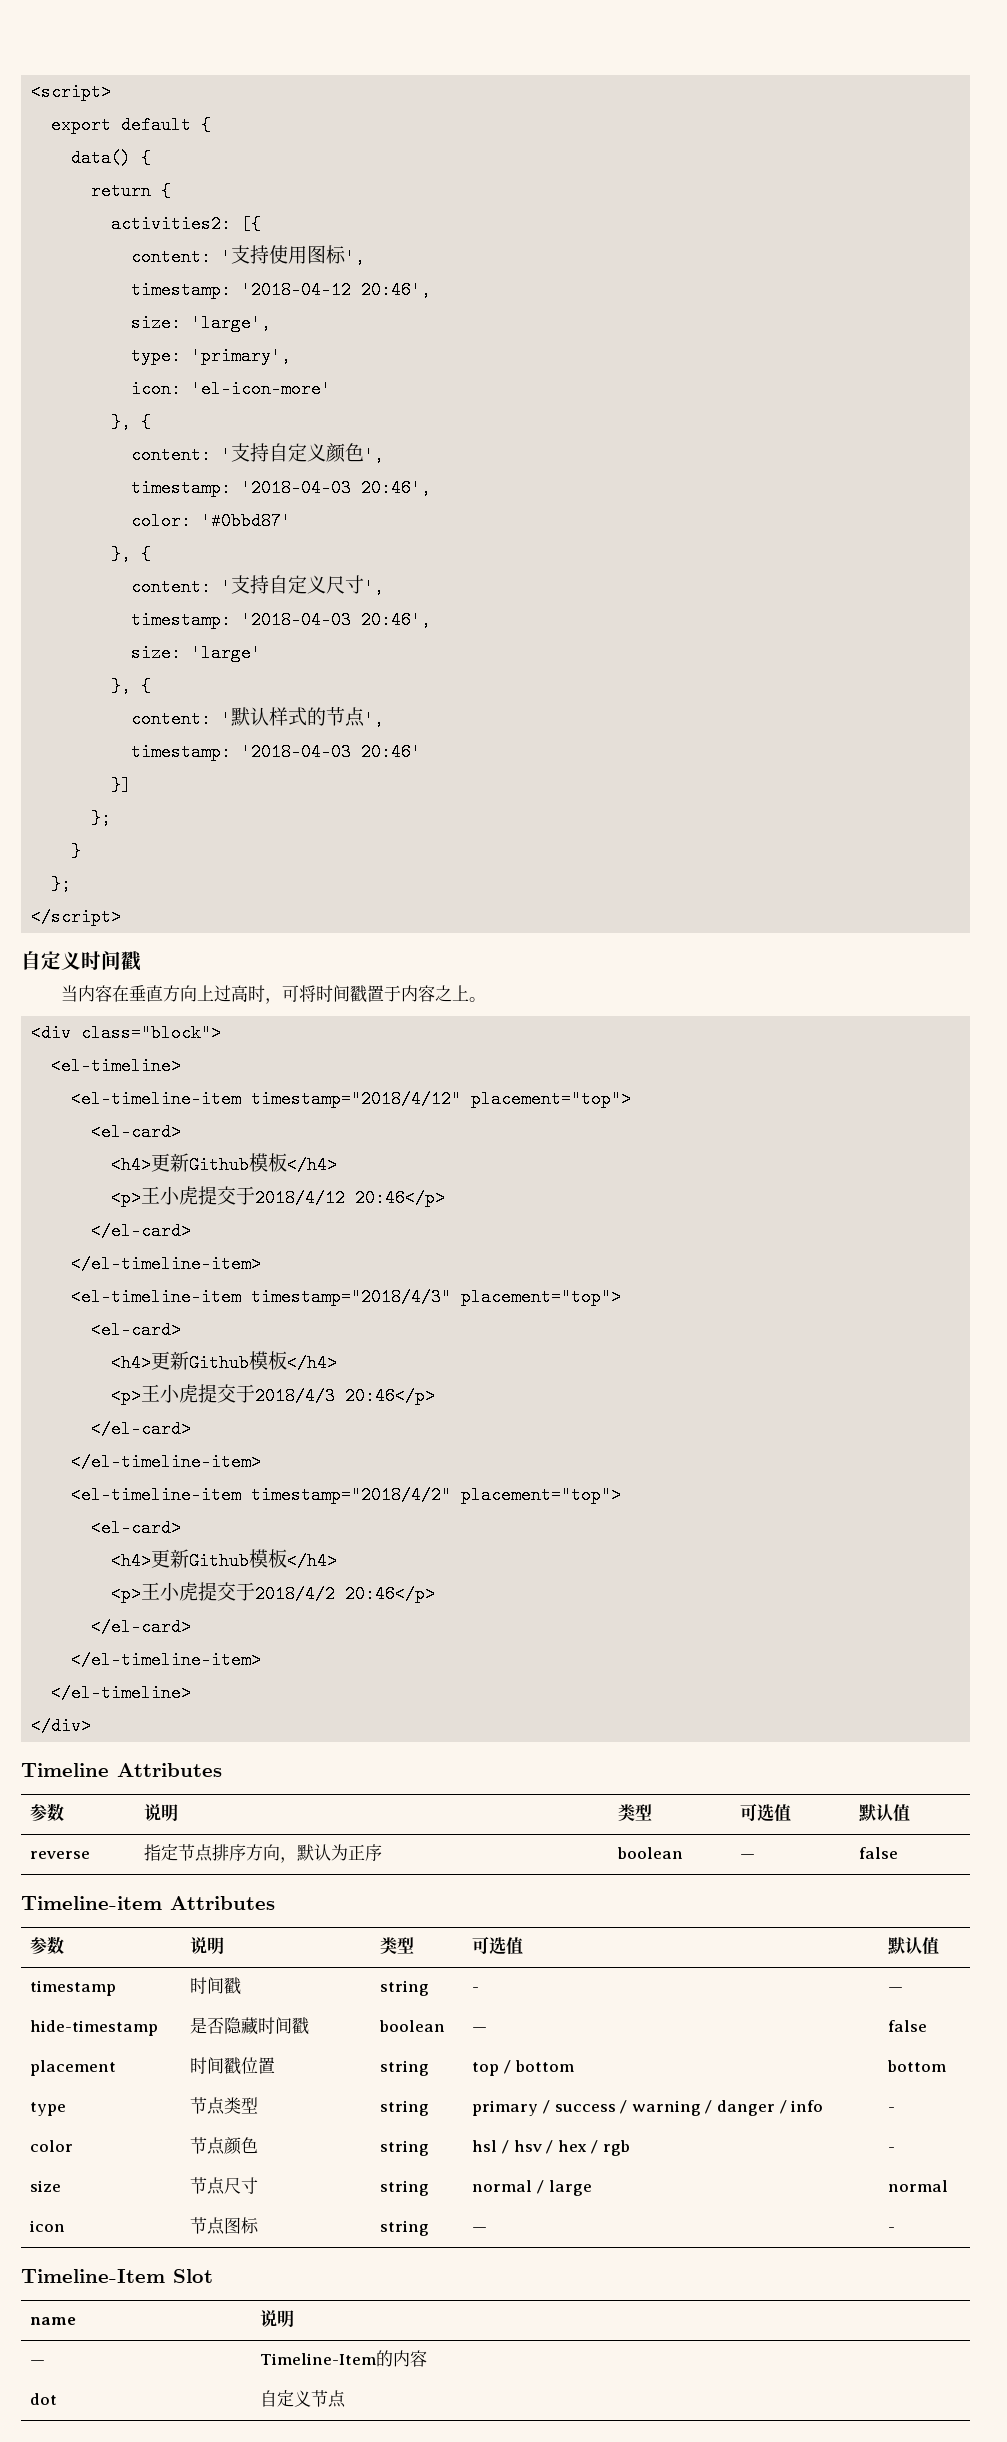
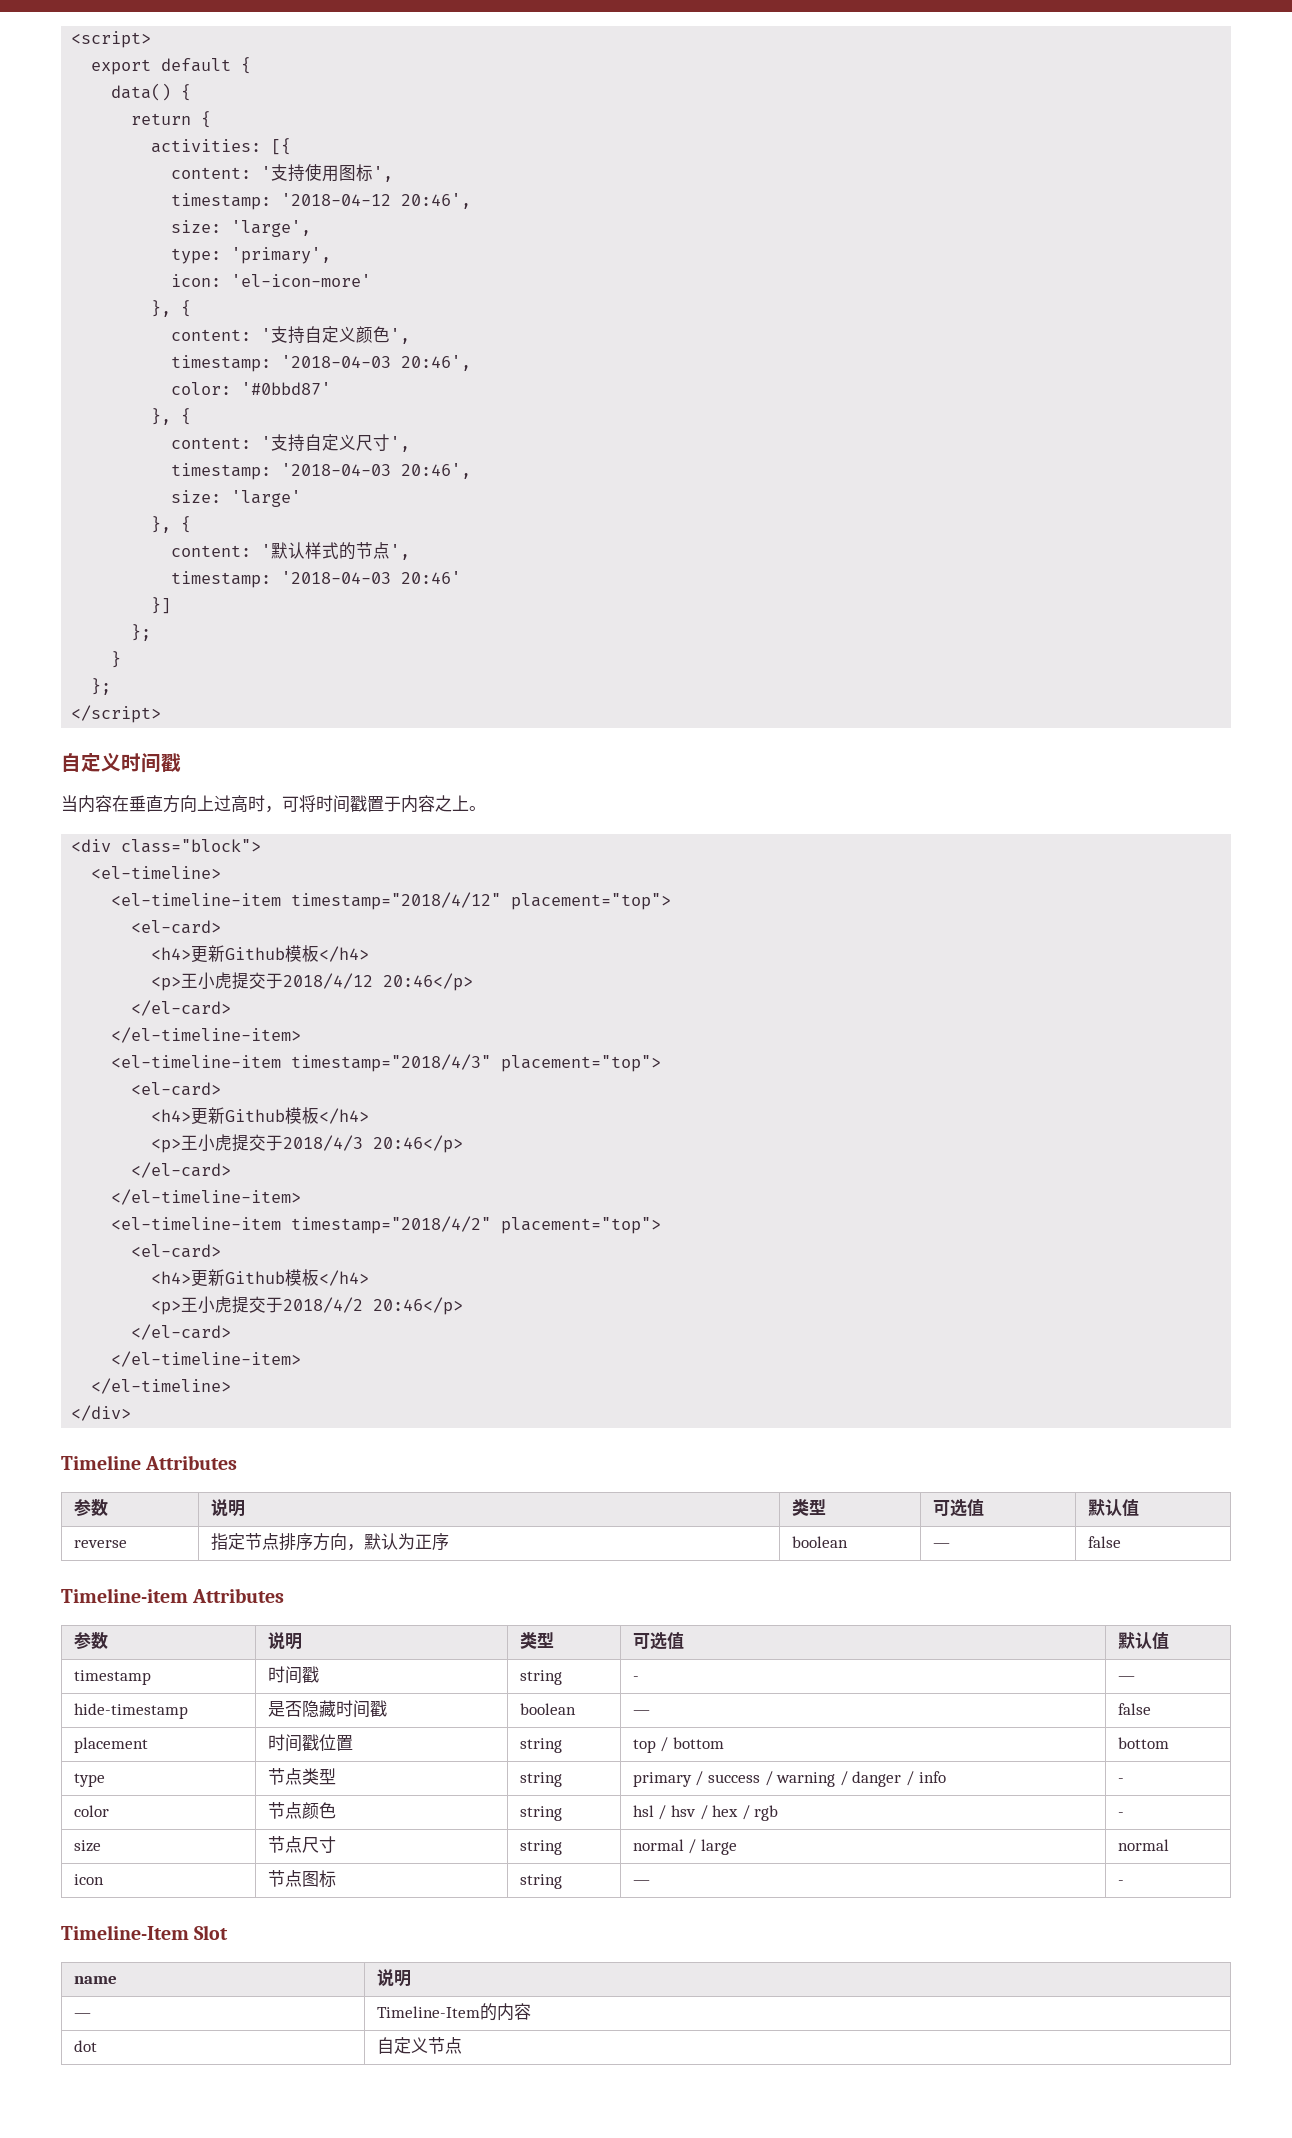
- activities2: [{
+ activities: [{

